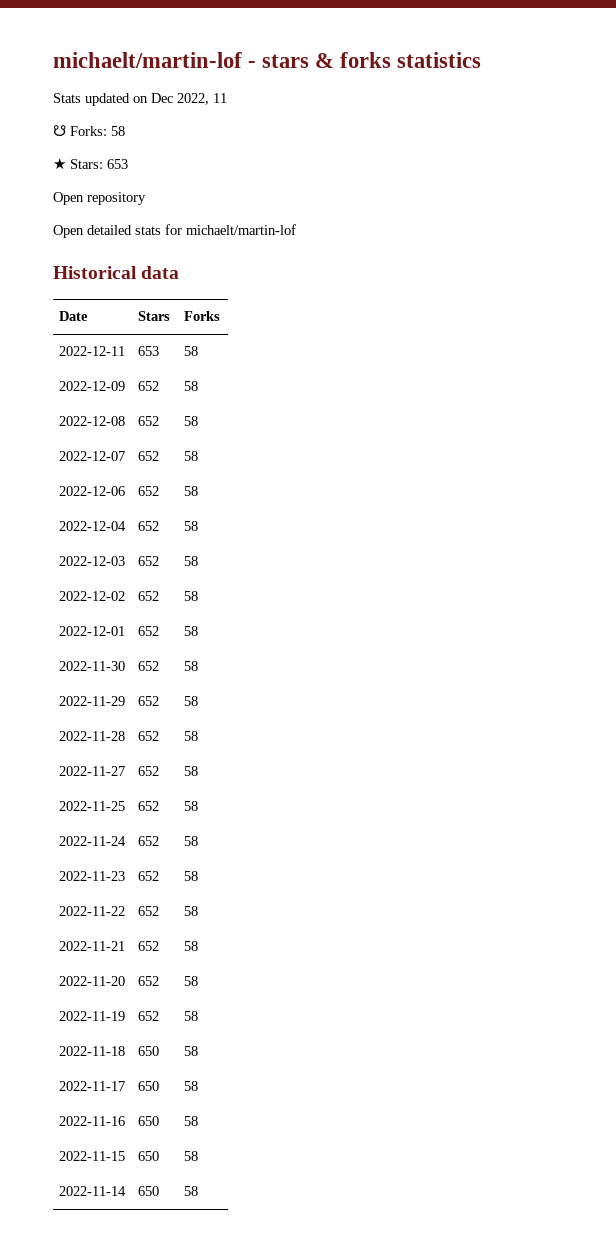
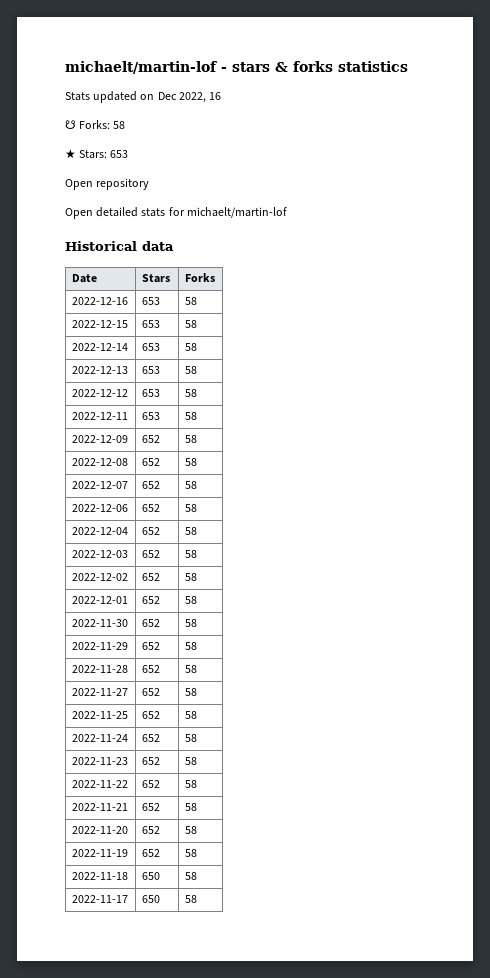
- Stats updated on Dec 2022, 11
+ Stats updated on Dec 2022, 16
+ 2022-12-16 | 653 | 58
+ 2022-12-15 | 653 | 58
+ 2022-12-14 | 653 | 58
+ 2022-12-13 | 653 | 58
+ 2022-12-12 | 653 | 58
- 2022-11-16 | 650 | 58
- 2022-11-15 | 650 | 58
- 2022-11-14 | 650 | 58

